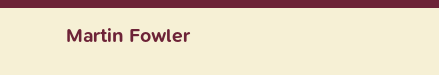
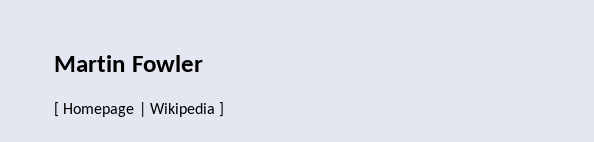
+ [ Homepage | Wikipedia ]

